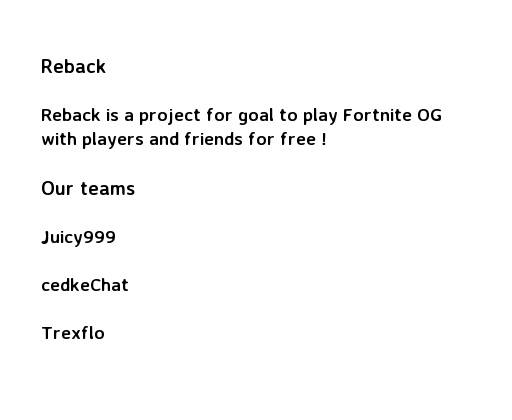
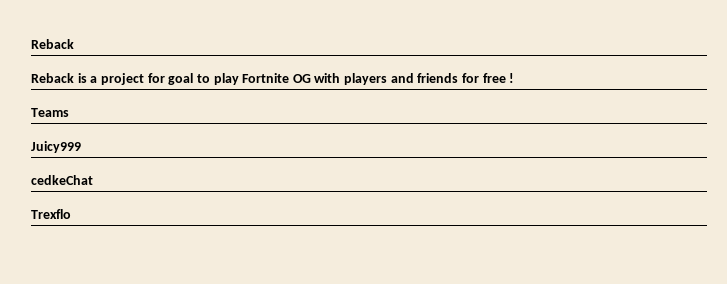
- Our teams
+ Teams

